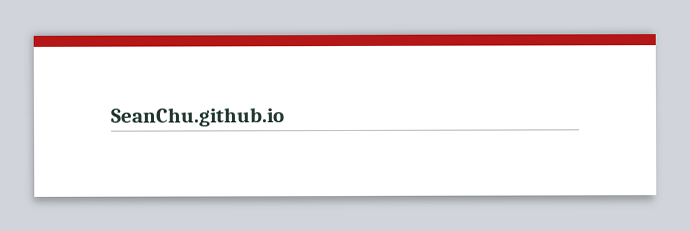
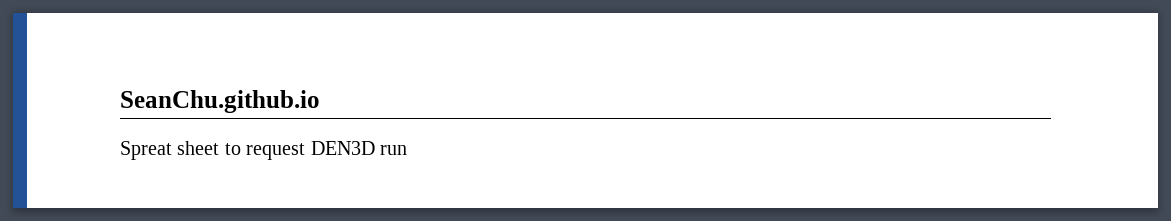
+ Spreat sheet to request DEN3D run

